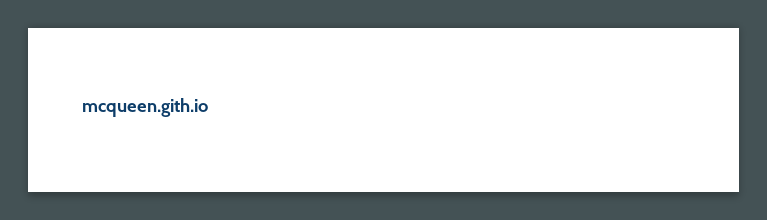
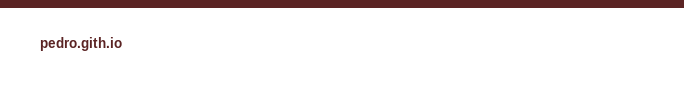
- mcqueen.gith.io
+ pedro.gith.io

